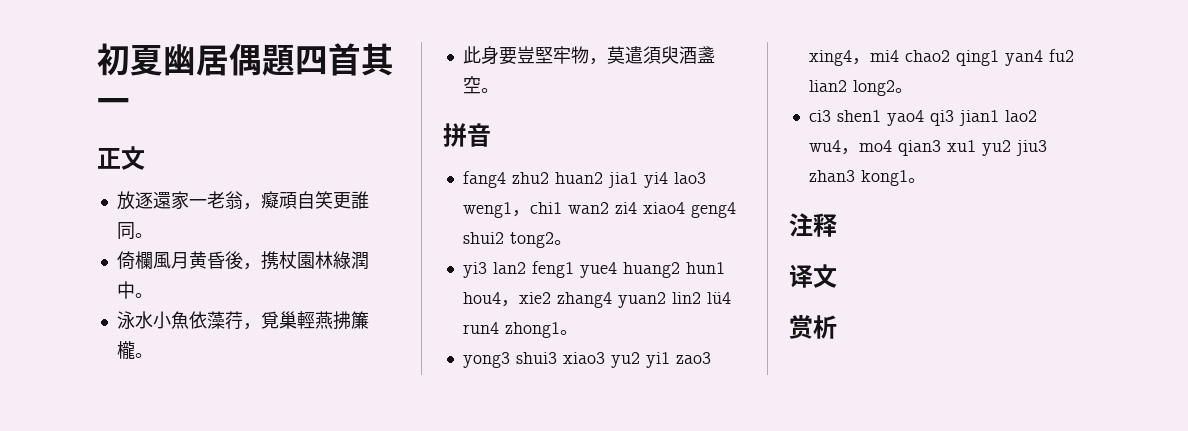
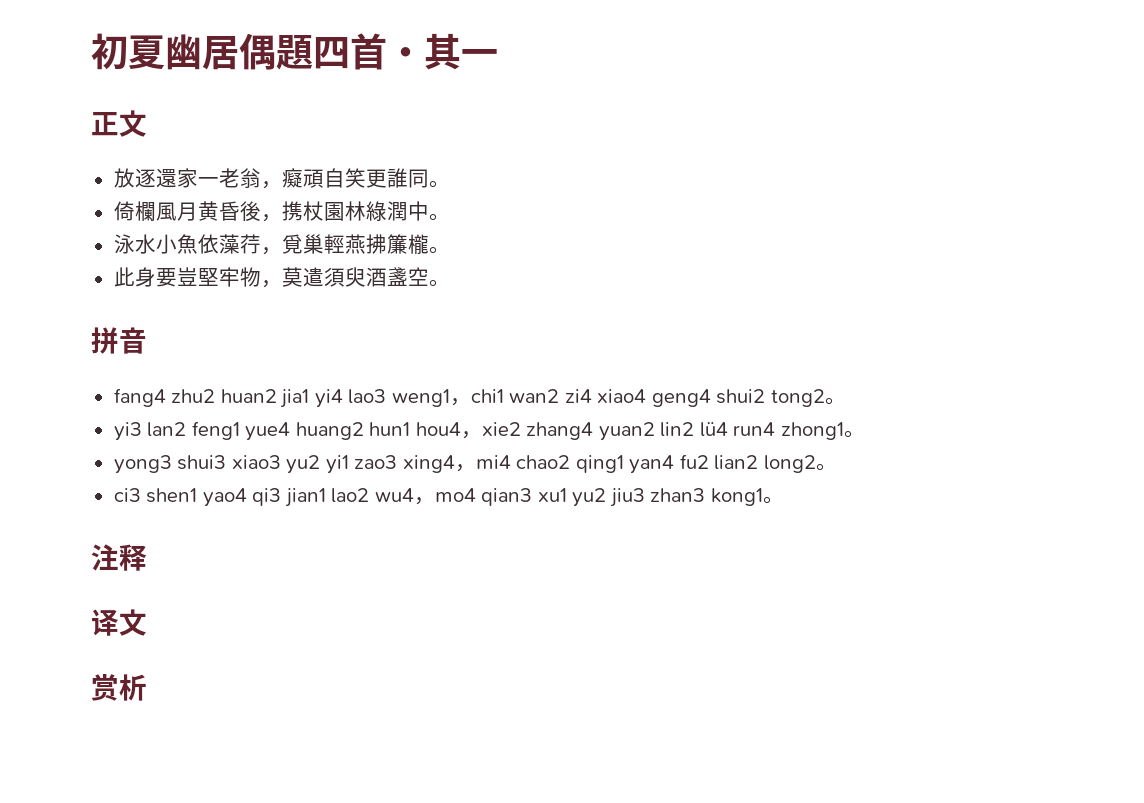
- 初夏幽居偶題四首其一
+ 初夏幽居偶題四首・其一

